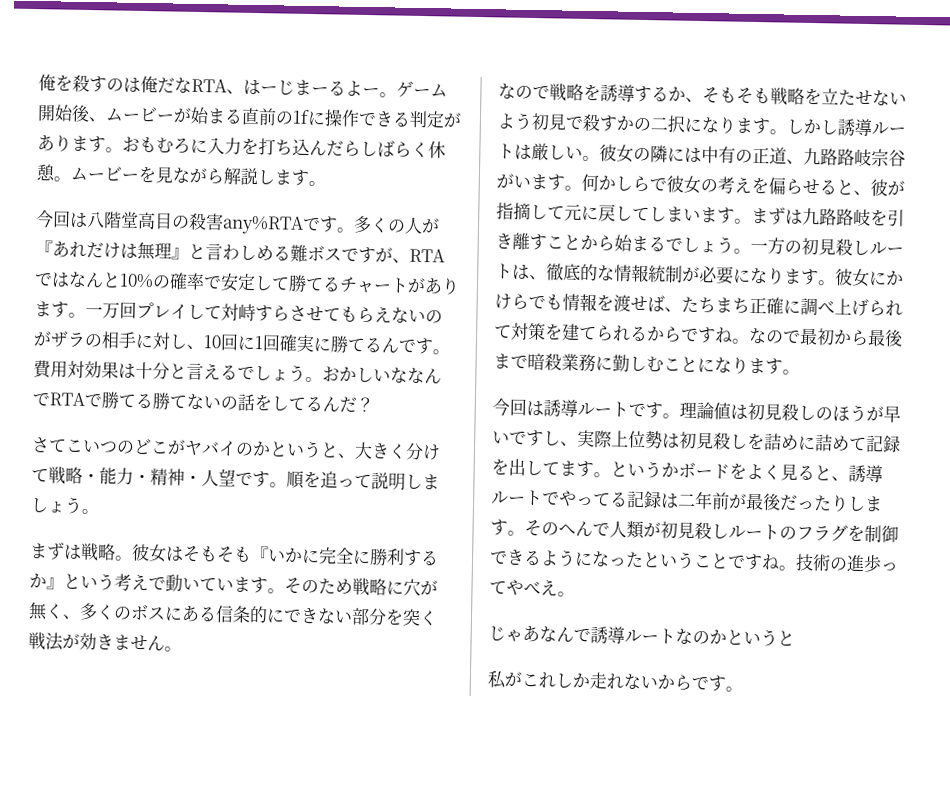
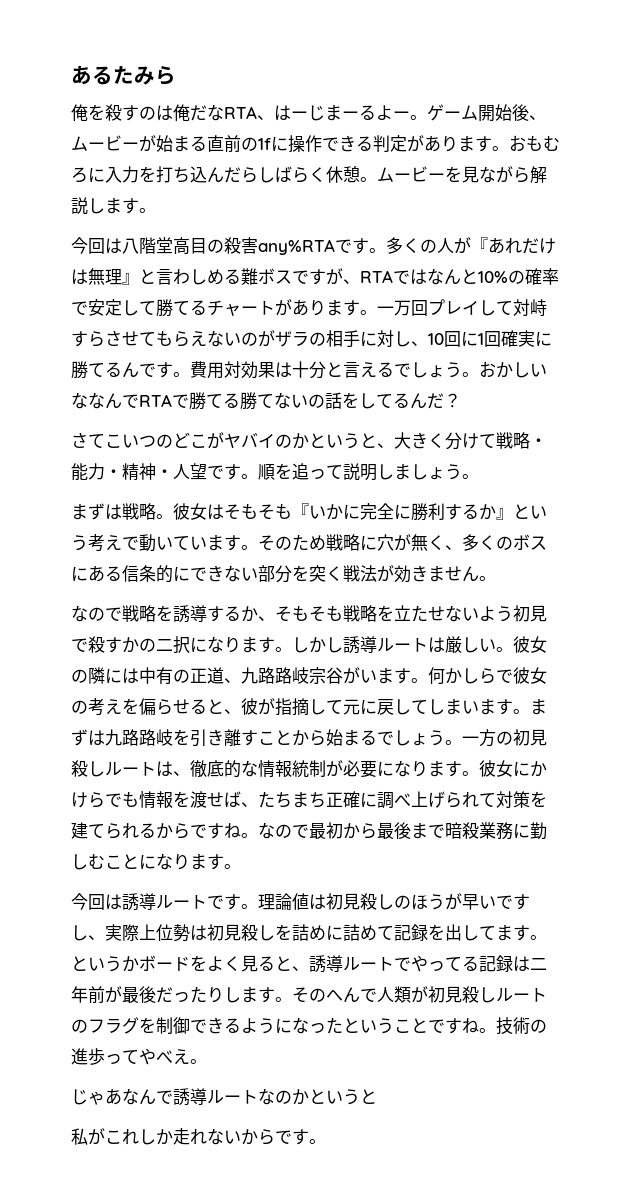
+ あるたみら

